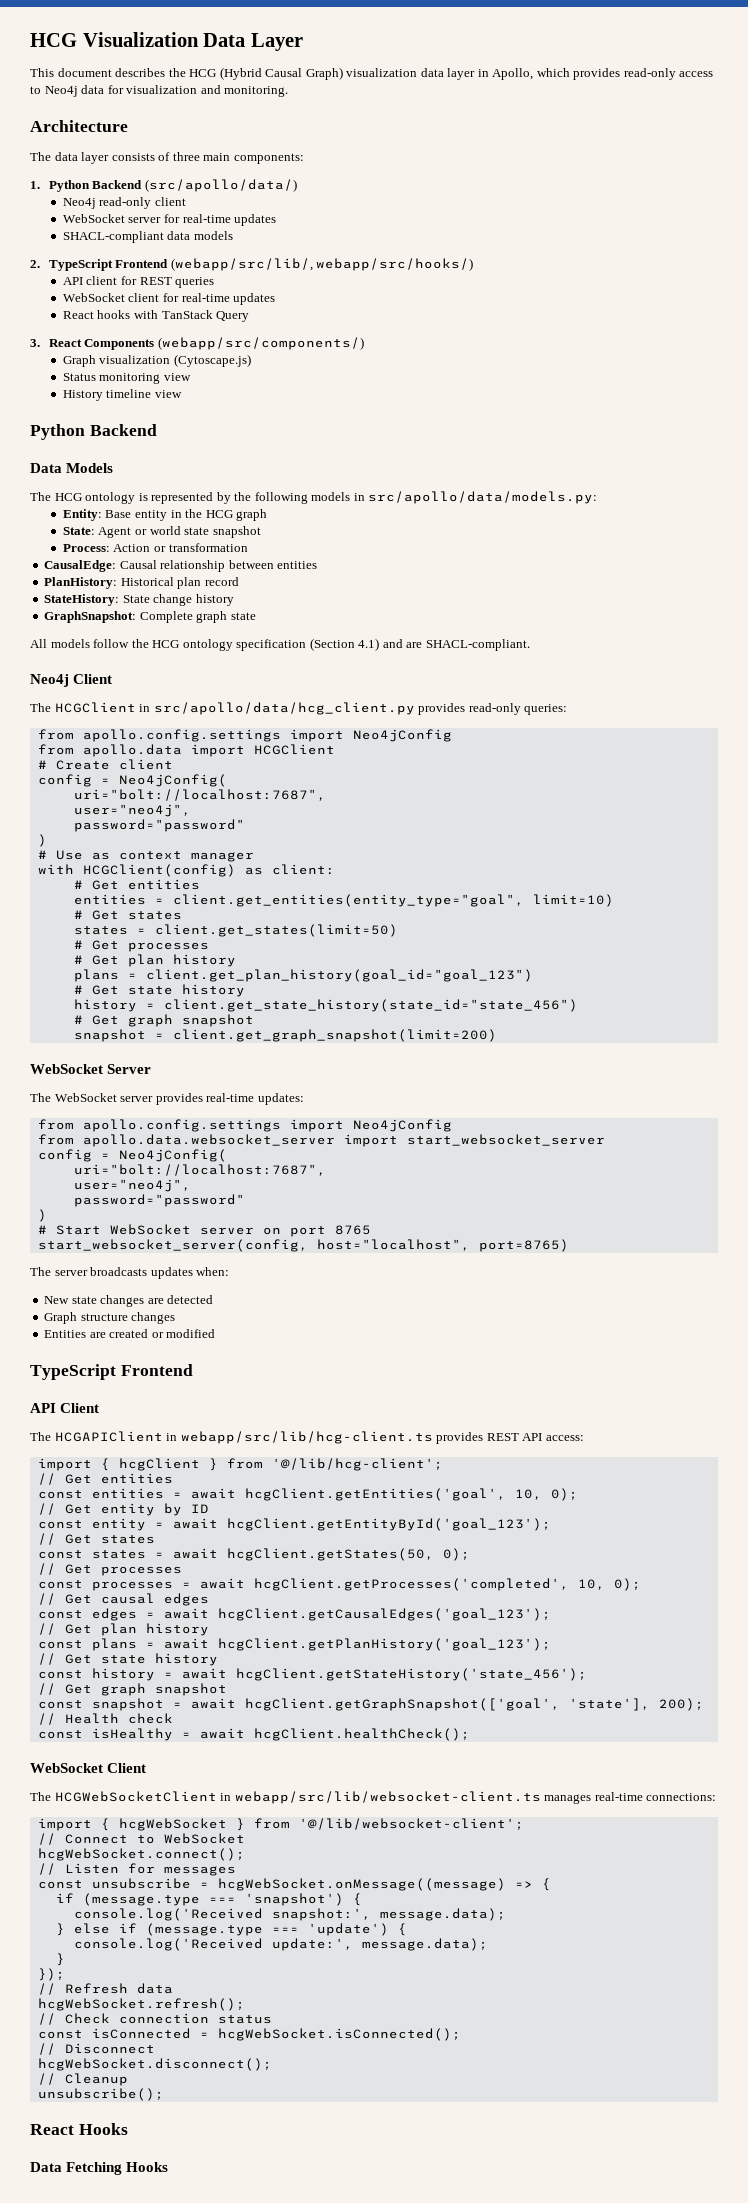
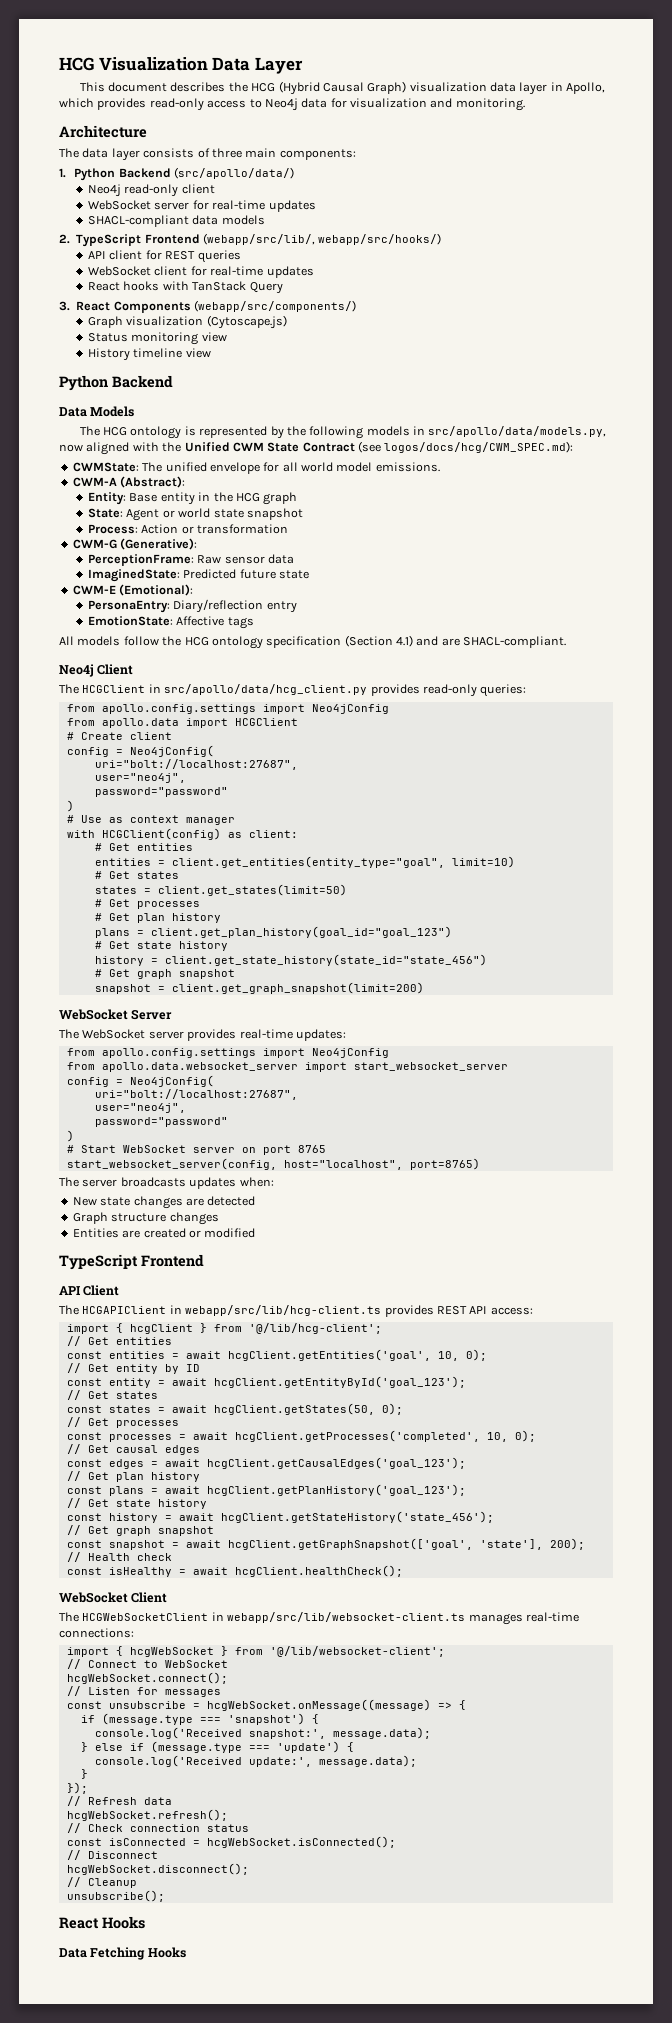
- The HCG ontology is represented by the following models in src/apollo/data/models.py:
+ The HCG ontology is represented by the following models in src/apollo/data/models.py, now aligned with the Unified CWM State Contract (see logos/docs/hcg/CWM_SPEC.md):
+ CWMState: The unified envelope for all world model emissions.
+ CWM-A (Abstract):
- CausalEdge: Causal relationship between entities
- PlanHistory: Historical plan record
- StateHistory: State change history
- GraphSnapshot: Complete graph state
+ CWM-G (Generative):
+ PerceptionFrame: Raw sensor data
+ ImaginedState: Predicted future state
+ CWM-E (Emotional):
+ PersonaEntry: Diary/reflection entry
+ EmotionState: Affective tags
  # Create client
  config = Neo4jConfig(
- uri="bolt://localhost:7687",
+ uri="bolt://localhost:27687",
  from apollo.data.websocket_server import start_websocket_server
  config = Neo4jConfig(
- uri="bolt://localhost:7687",
+ uri="bolt://localhost:27687",

